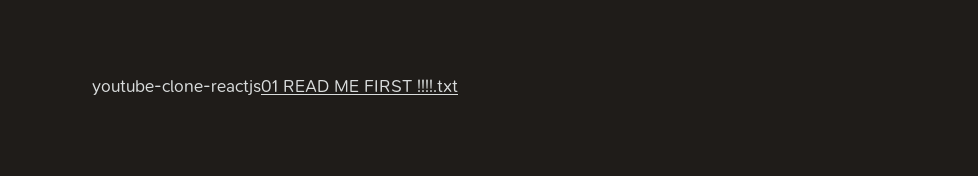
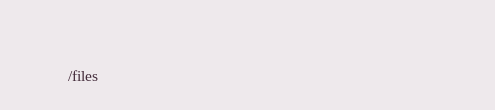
- youtube-clone-reactjs01 READ ME FIRST !!!!.txt
+ /files

